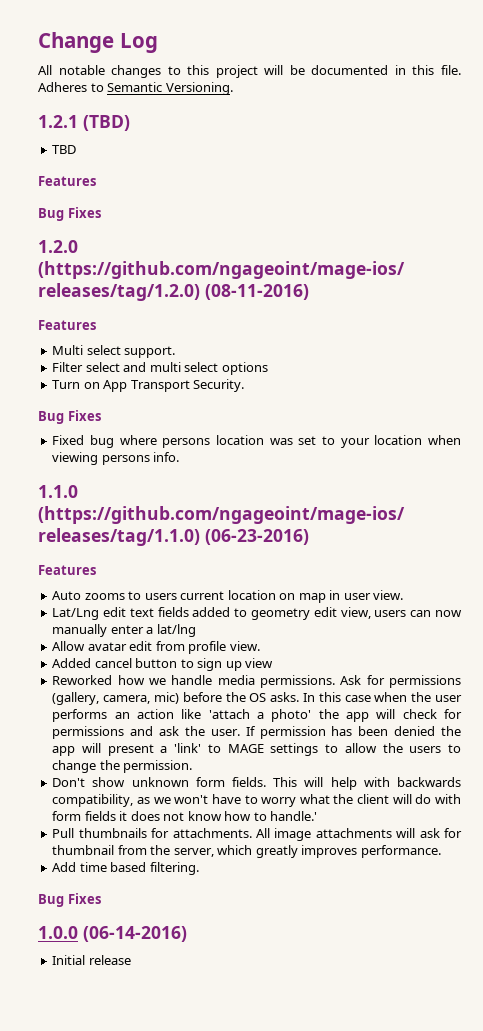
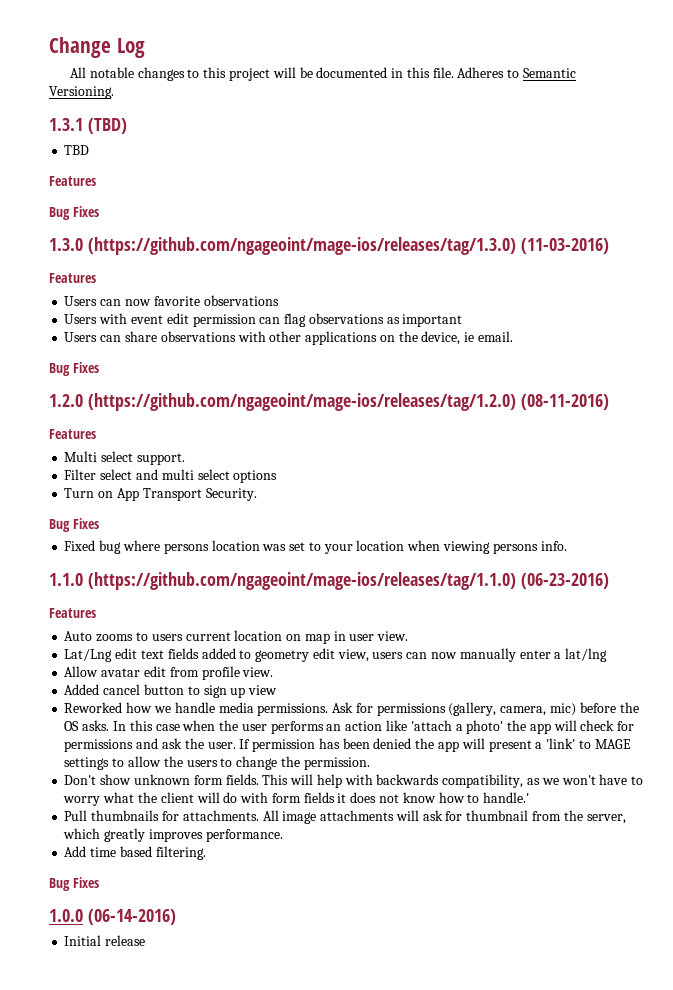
- 1.2.1 (TBD)
+ 1.3.1 (TBD)
+ 1.3.0 (https://github.com/ngageoint/mage-ios/releases/tag/1.3.0) (11-03-2016)
+ Features
+ Users can now favorite observations
+ Users with event edit permission can flag observations as important
+ Users can share observations with other applications on the device, ie email.
+ Bug Fixes

